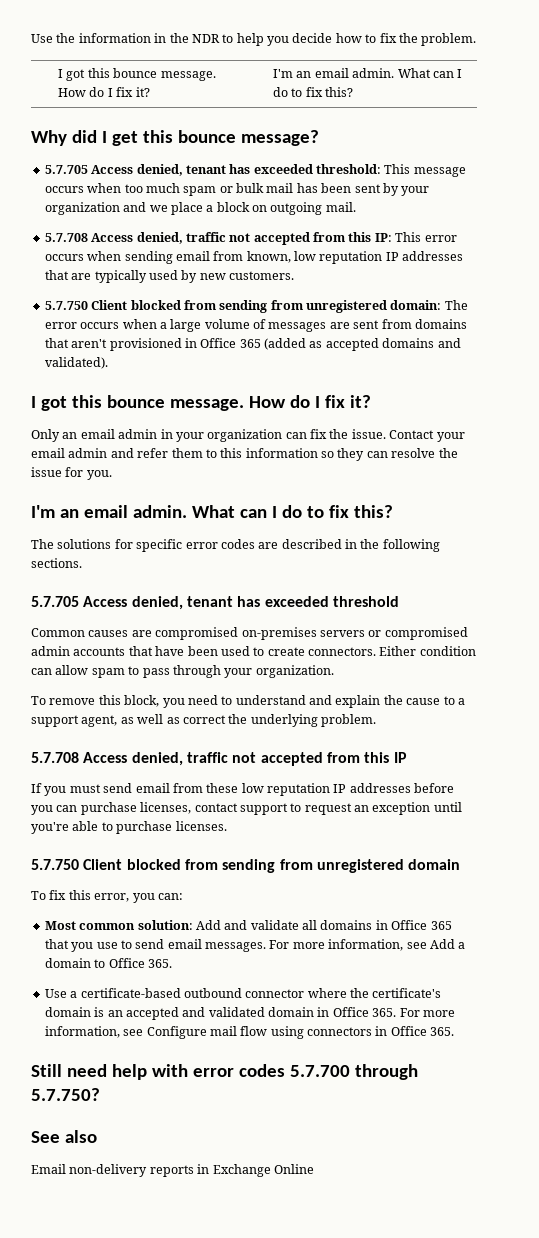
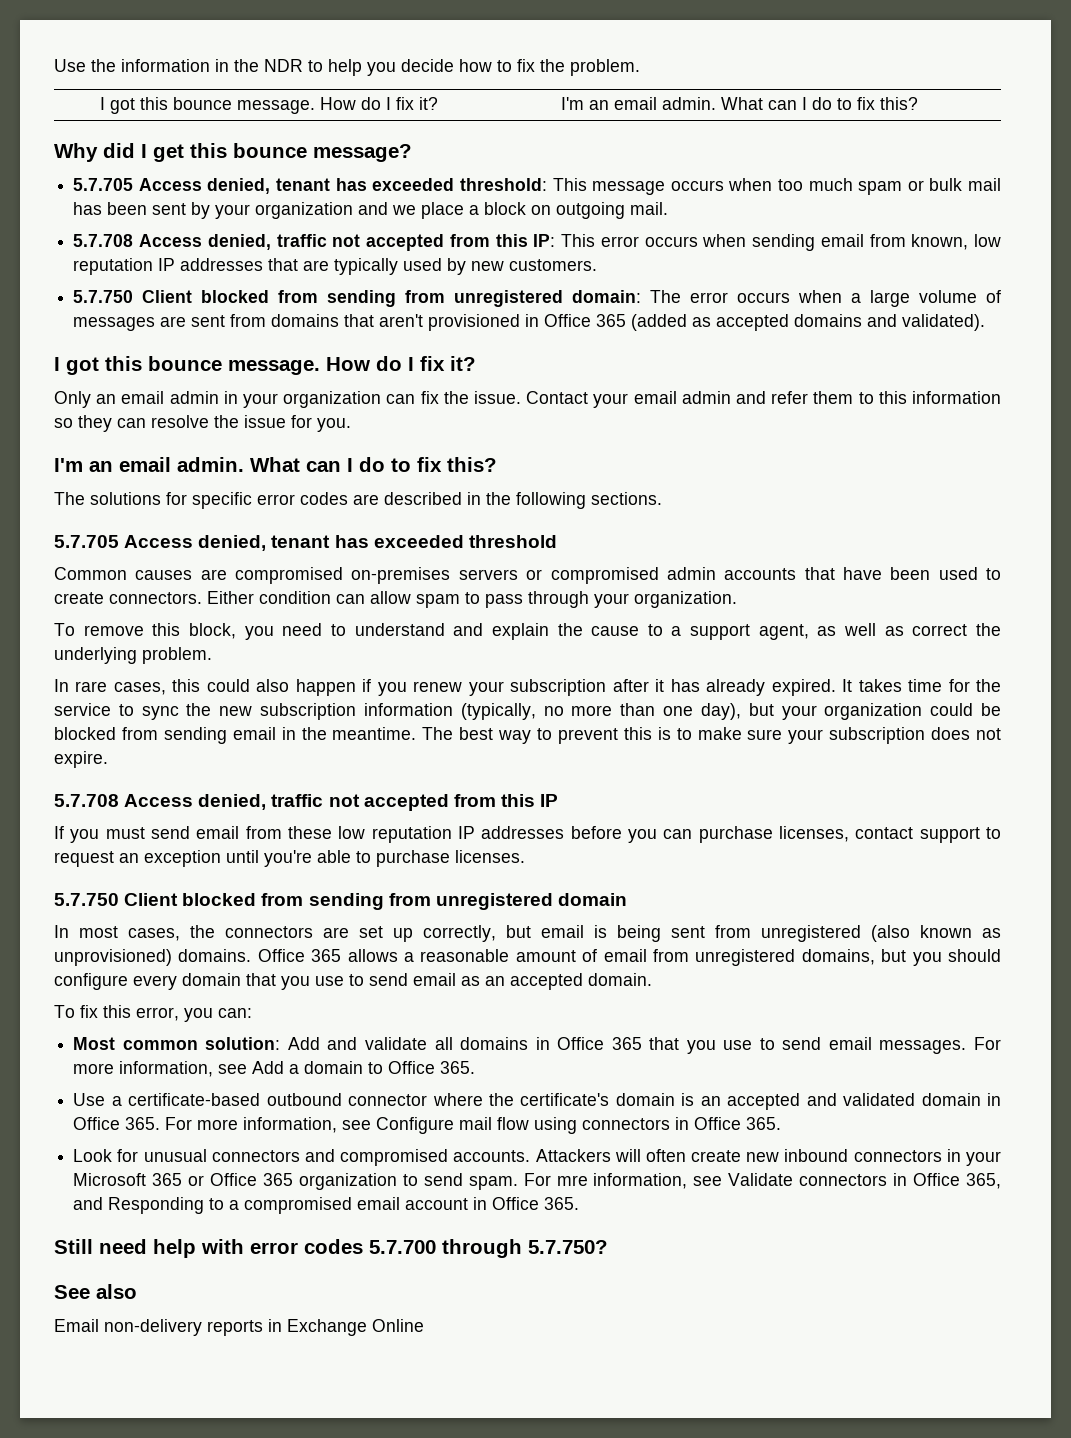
+ In rare cases, this could also happen if you renew your subscription after it has already expired. It takes time for the service to sync the new subscription information (typically, no more than one day), but your organization could be blocked from sending email in the meantime. The best way to prevent this is to make sure your subscription does not expire.
+ In most cases, the connectors are set up correctly, but email is being sent from unregistered (also known as unprovisioned) domains. Office 365 allows a reasonable amount of email from unregistered domains, but you should configure every domain that you use to send email as an accepted domain.
+ Look for unusual connectors and compromised accounts. Attackers will often create new inbound connectors in your Microsoft 365 or Office 365 organization to send spam. For mre information, see Validate connectors in Office 365, and Responding to a compromised email account in Office 365.

